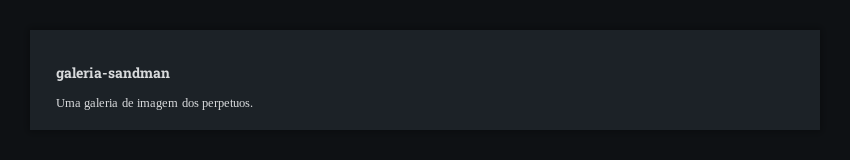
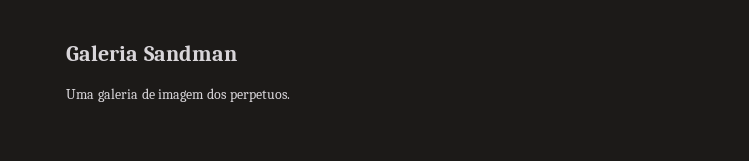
- galeria-sandman
+ Galeria Sandman

